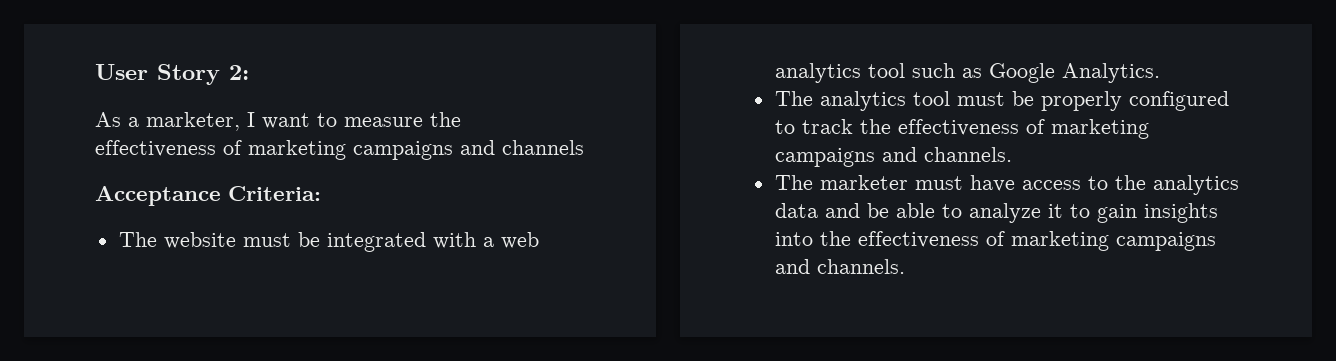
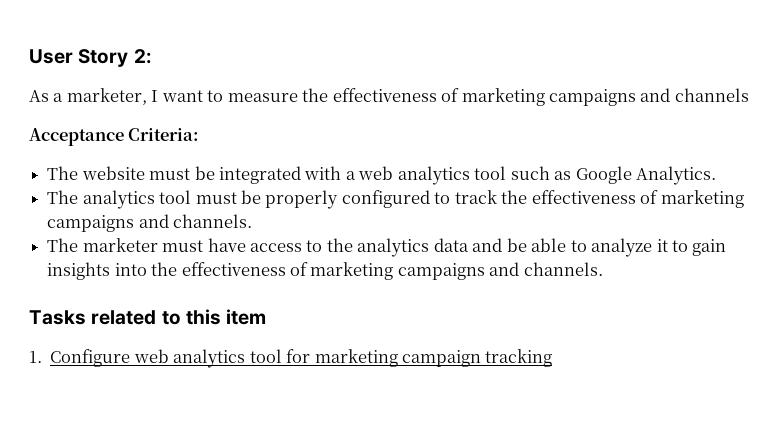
+ Tasks related to this item
+ 1. Configure web analytics tool for marketing campaign tracking

